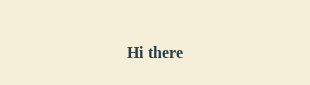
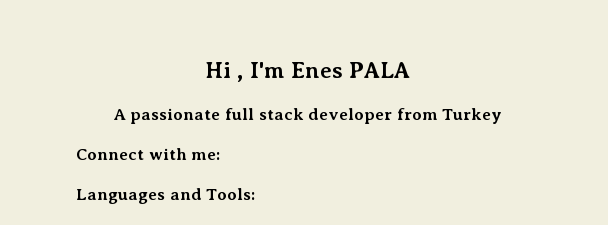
- Hi there
+ Hi , I'm Enes PALA
+ A passionate full stack developer from Turkey
+ Connect with me:
+ Languages and Tools:

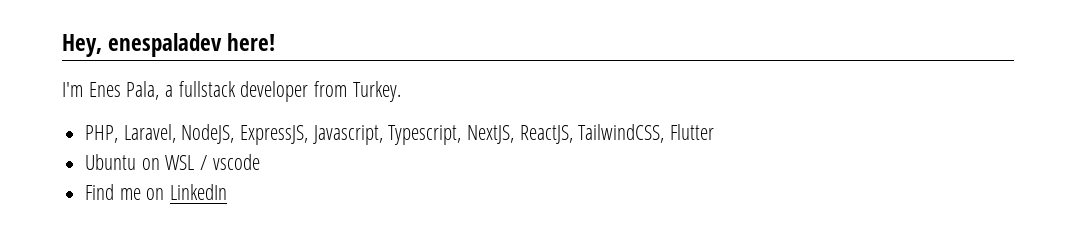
- Hi , I'm Enes PALA
- A passionate full stack developer from Turkey
- Connect with me:
- Languages and Tools:
+ Hey, enespaladev here!
+ I'm Enes Pala, a fullstack developer from Turkey.
+ PHP, Laravel, NodeJS, ExpressJS, Javascript, Typescript, NextJS, ReactJS, TailwindCSS, Flutter
+ Ubuntu on WSL / vscode
+ Find me on LinkedIn

